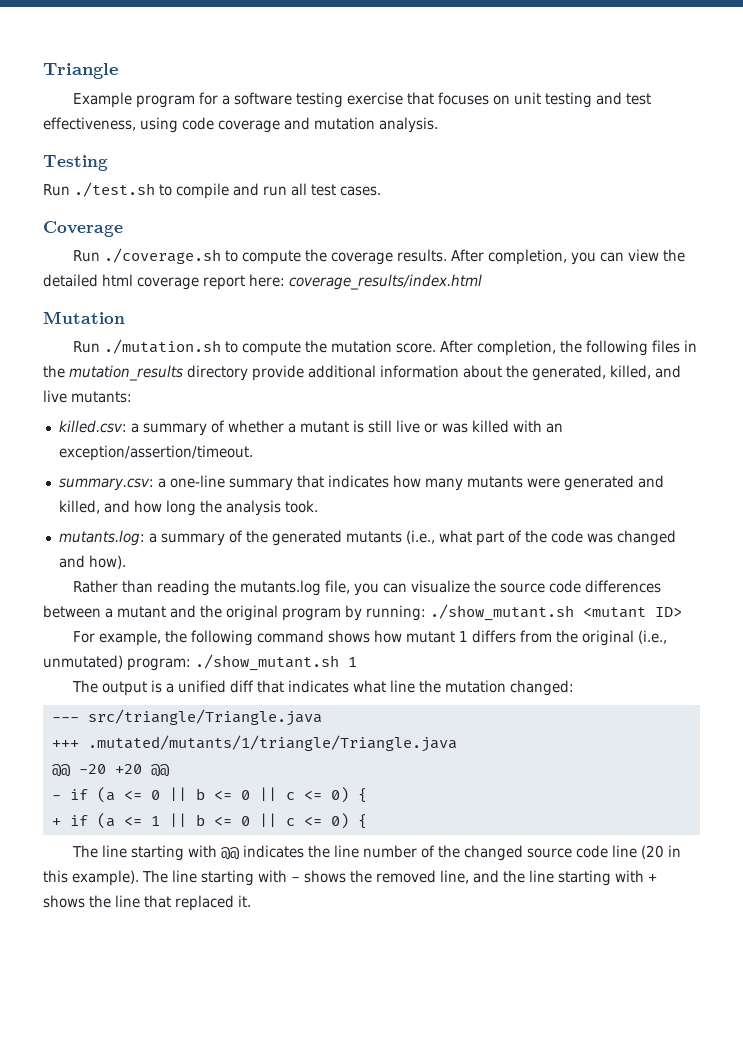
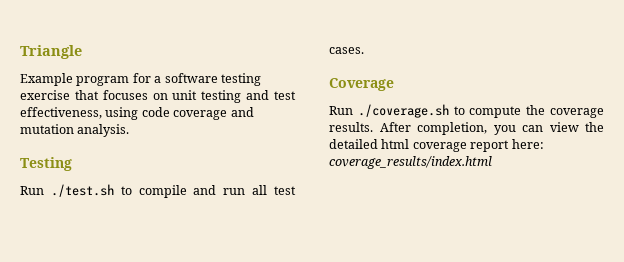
- Mutation
- Run ./mutation.sh to compute the mutation score. After completion, the following files in the mutation_results directory provide additional information about the generated, killed, and live mutants:
- killed.csv: a summary of whether a mutant is still live or was killed with an exception/assertion/timeout.
- summary.csv: a one-line summary that indicates how many mutants were generated and killed, and how long the analysis took.
- mutants.log: a summary of the generated mutants (i.e., what part of the code was changed and how).
- Rather than reading the mutants.log file, you can visualize the source code differences between a mutant and the original program by running: ./show_mutant.sh <mutant ID>
- For example, the following command shows how mutant 1 differs from the original (i.e., unmutated) program: ./show_mutant.sh 1
- The output is a unified diff that indicates what line the mutation changed:
- --- src/triangle/Triangle.java
- +++ .mutated/mutants/1/triangle/Triangle.java
- @@ -20 +20 @@
- - if (a <= 0 || b <= 0 || c <= 0) {
- + if (a <= 1 || b <= 0 || c <= 0) {
- The line starting with @@ indicates the line number of the changed source code line (20 in this example). The line starting with - shows the removed line, and the line starting with + shows the line that replaced it.

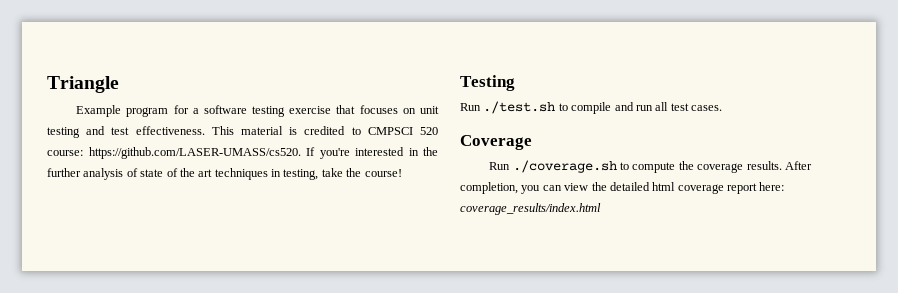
- Example program for a software testing exercise that focuses on unit testing and test effectiveness, using code coverage and mutation analysis.
+ Example program for a software testing exercise that focuses on unit testing and test effectiveness. This material is credited to CMPSCI 520 course: https://github.com/LASER-UMASS/cs520. If you're interested in the further analysis of state of the art techniques in testing, take the course!

